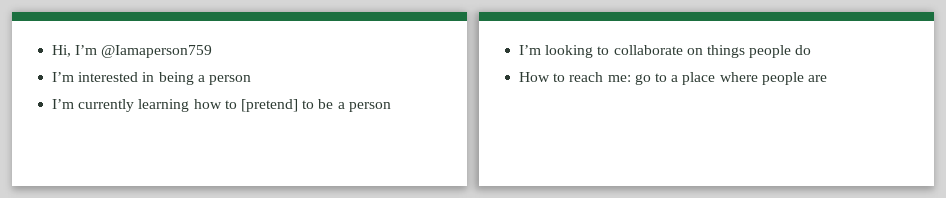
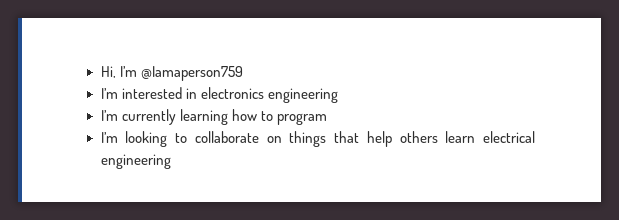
- I’m interested in being a person
+ I’m interested in electronics engineering
- I’m currently learning how to [pretend] to be a person
+ I’m currently learning how to program
- I’m looking to collaborate on things people do
- How to reach me: go to a place where people are
+ I’m looking to collaborate on things that help others learn electrical engineering

